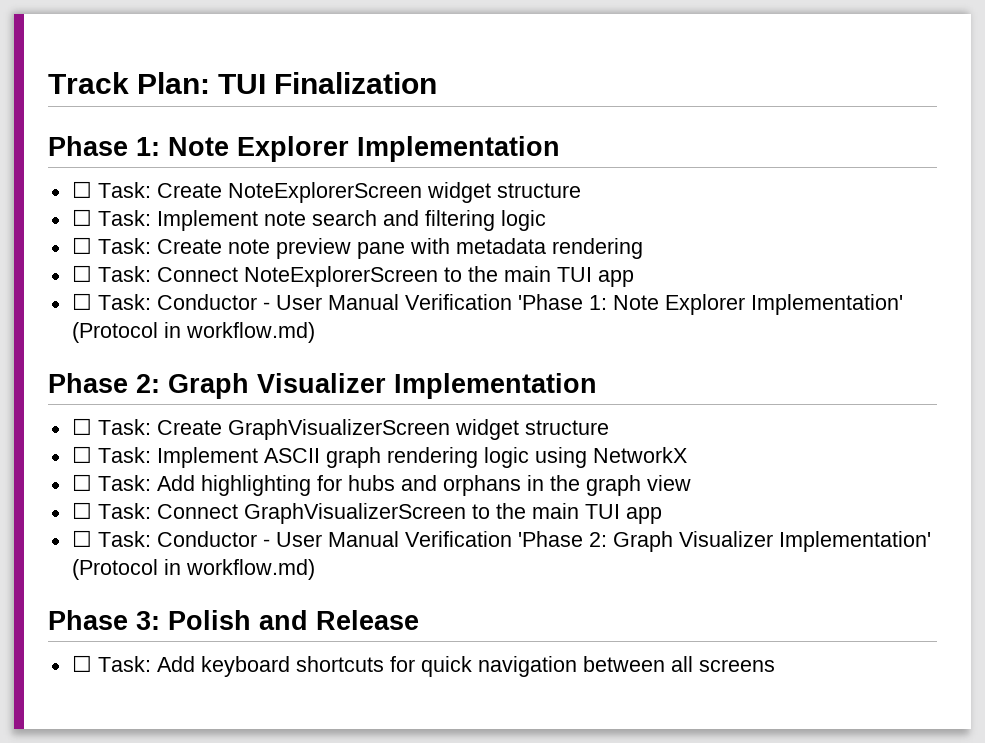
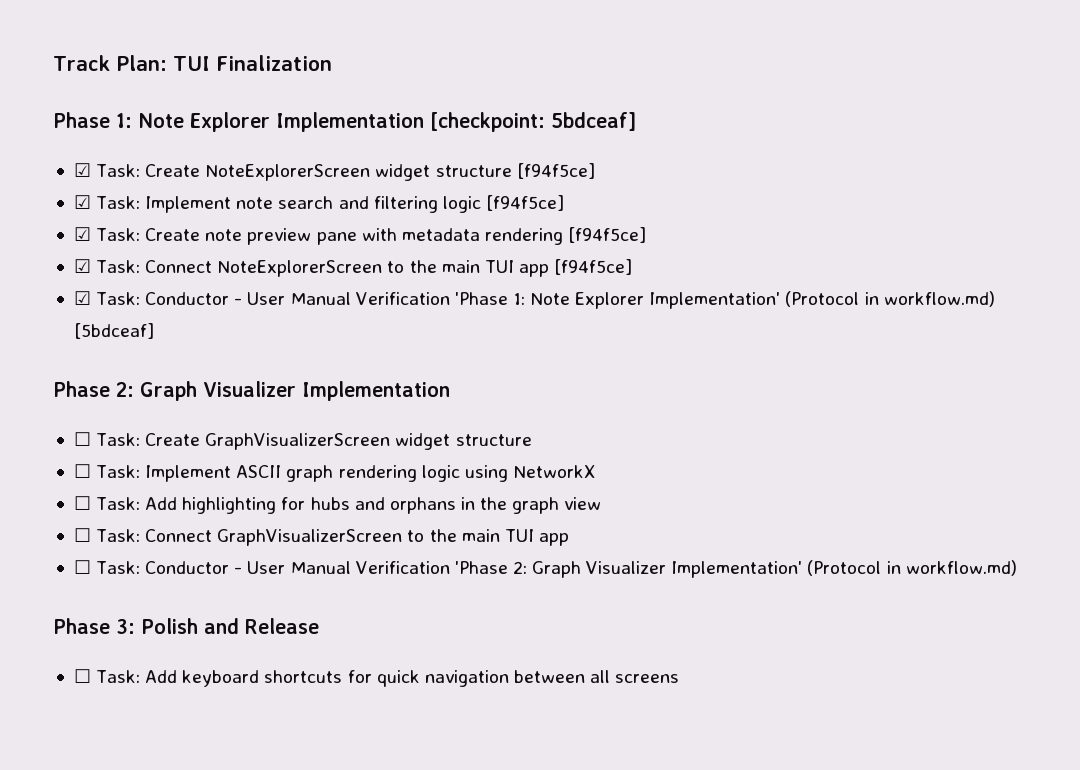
- Phase 1: Note Explorer Implementation
- ☐ Task: Create NoteExplorerScreen widget structure
- ☐ Task: Implement note search and filtering logic
- ☐ Task: Create note preview pane with metadata rendering
- ☐ Task: Connect NoteExplorerScreen to the main TUI app
- ☐ Task: Conductor - User Manual Verification 'Phase 1: Note Explorer Implementation' (Protocol in workflow.md)
+ Phase 1: Note Explorer Implementation [checkpoint: 5bdceaf]
+ ☑ Task: Create NoteExplorerScreen widget structure [f94f5ce]
+ ☑ Task: Implement note search and filtering logic [f94f5ce]
+ ☑ Task: Create note preview pane with metadata rendering [f94f5ce]
+ ☑ Task: Connect NoteExplorerScreen to the main TUI app [f94f5ce]
+ ☑ Task: Conductor - User Manual Verification 'Phase 1: Note Explorer Implementation' (Protocol in workflow.md) [5bdceaf]

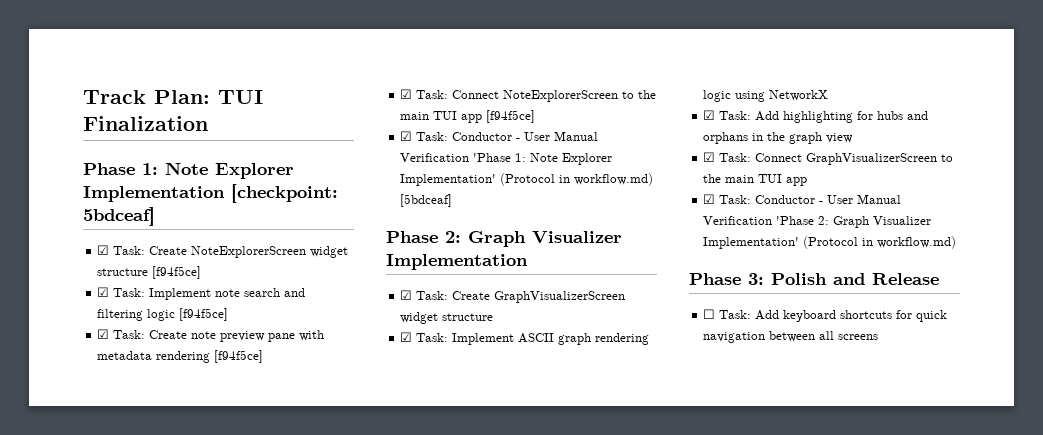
- ☐ Task: Create GraphVisualizerScreen widget structure
+ ☑ Task: Create GraphVisualizerScreen widget structure
- ☐ Task: Implement ASCII graph rendering logic using NetworkX
+ ☑ Task: Implement ASCII graph rendering logic using NetworkX
- ☐ Task: Add highlighting for hubs and orphans in the graph view
+ ☑ Task: Add highlighting for hubs and orphans in the graph view
- ☐ Task: Connect GraphVisualizerScreen to the main TUI app
+ ☑ Task: Connect GraphVisualizerScreen to the main TUI app
- ☐ Task: Conductor - User Manual Verification 'Phase 2: Graph Visualizer Implementation' (Protocol in workflow.md)
+ ☑ Task: Conductor - User Manual Verification 'Phase 2: Graph Visualizer Implementation' (Protocol in workflow.md)

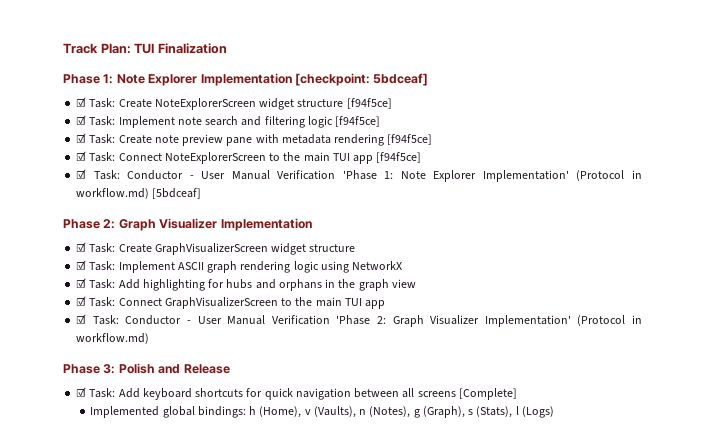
- ☐ Task: Add keyboard shortcuts for quick navigation between all screens
+ ☑ Task: Add keyboard shortcuts for quick navigation between all screens [Complete]
+ Implemented global bindings: h (Home), v (Vaults), n (Notes), g (Graph), s (Stats), l (Logs)

